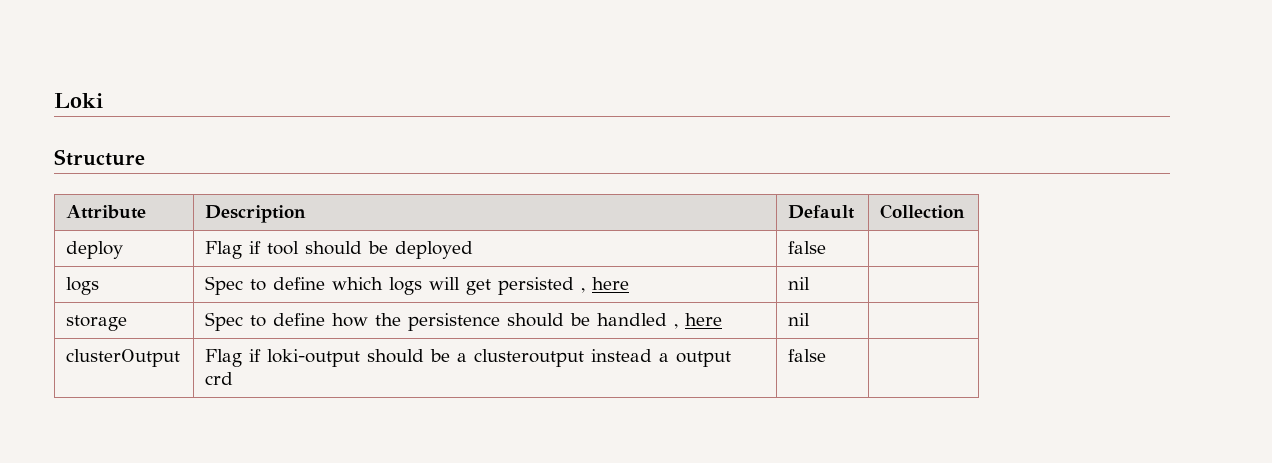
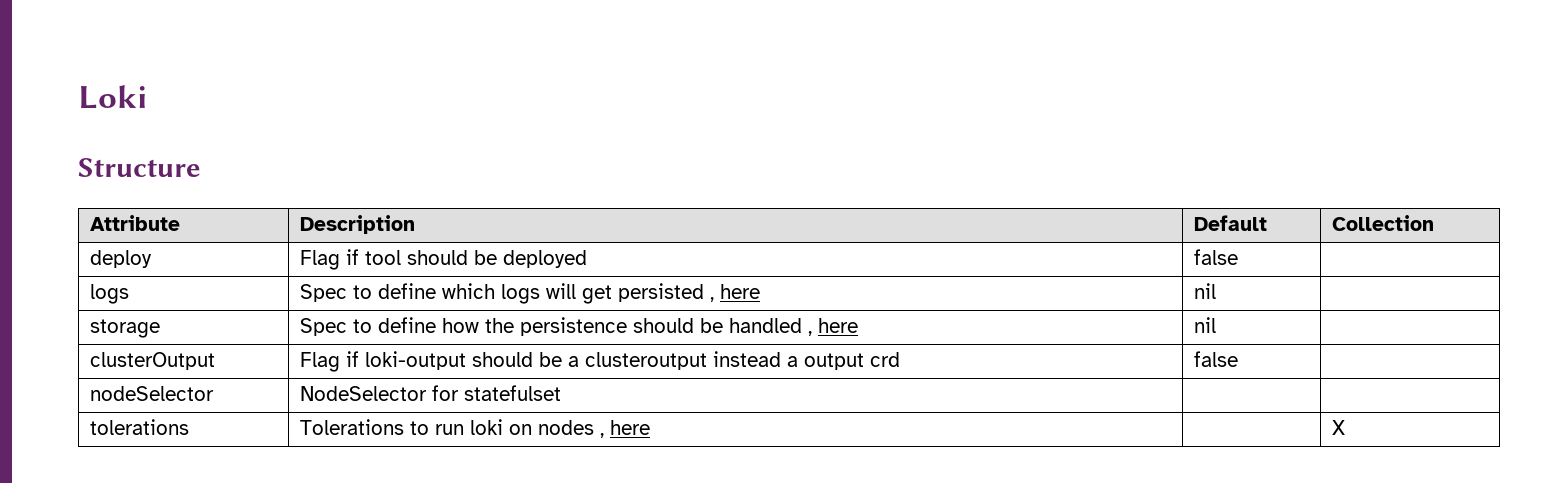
+ nodeSelector | NodeSelector for statefulset | |
+ tolerations | Tolerations to run loki on nodes , here | | X

